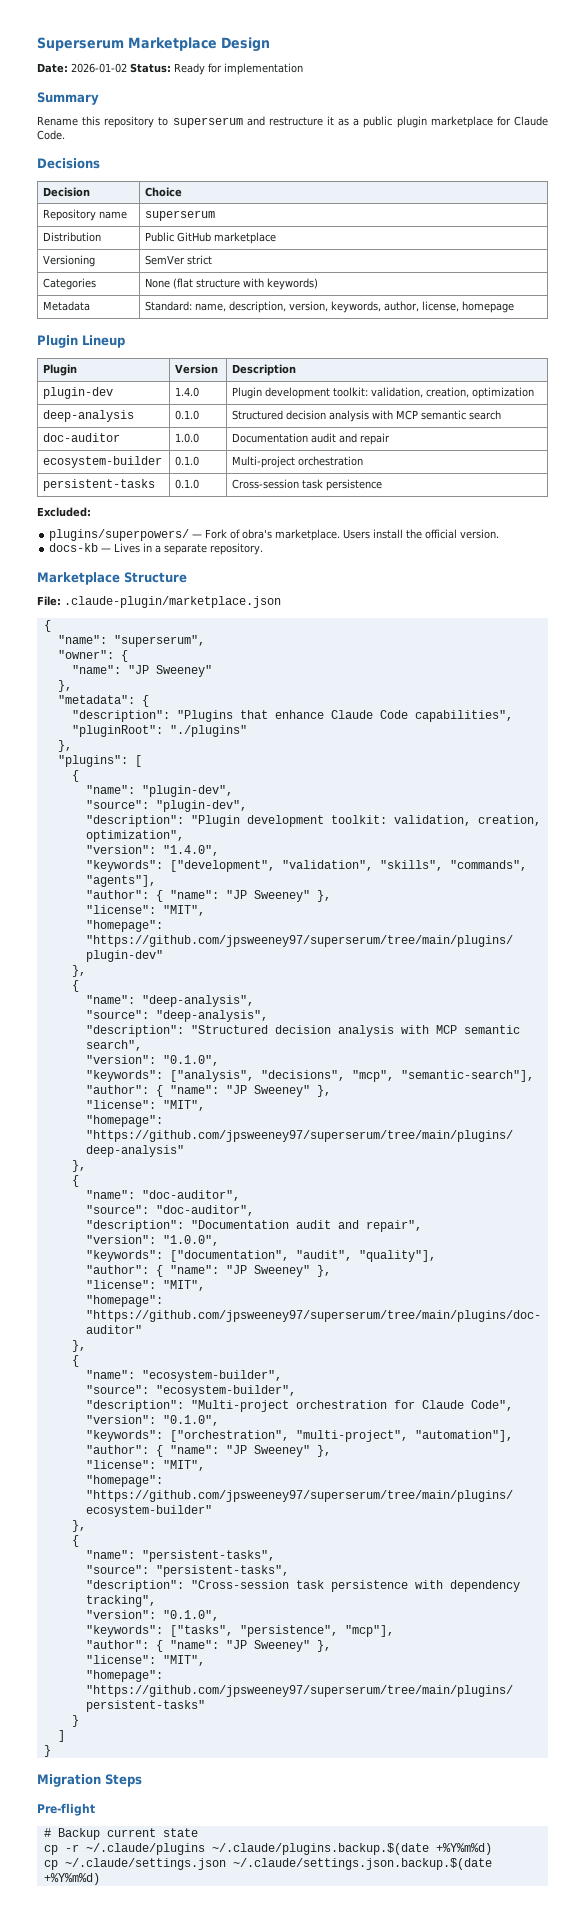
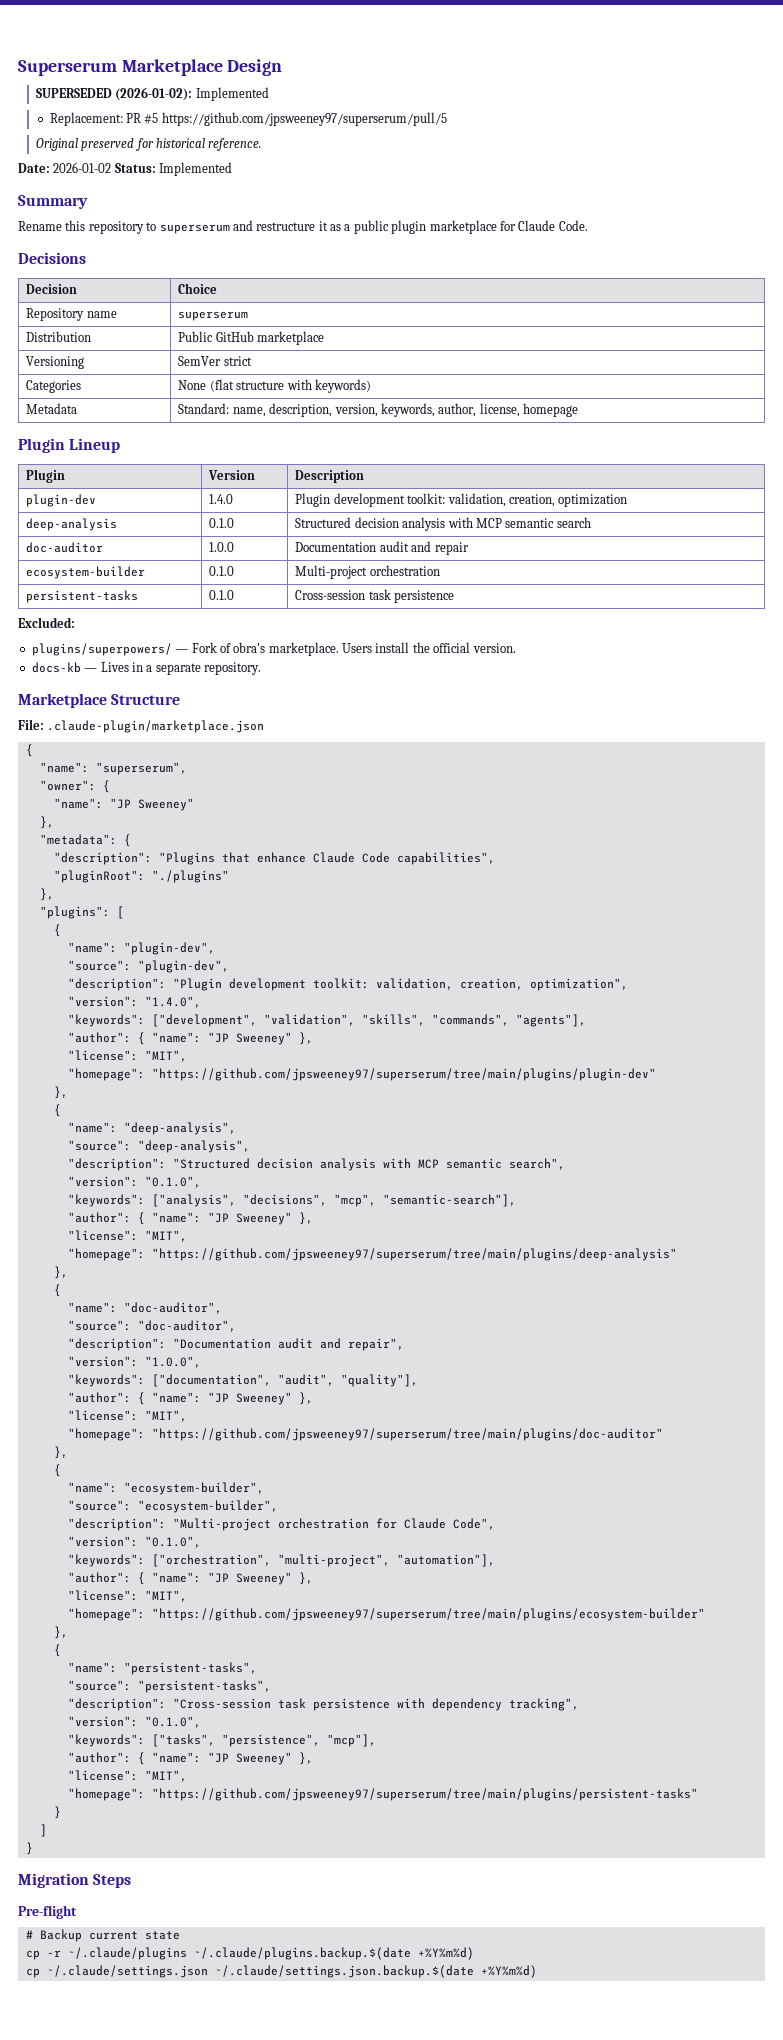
+ SUPERSEDED (2026-01-02): Implemented
+ Replacement: PR #5 https://github.com/jpsweeney97/superserum/pull/5
+ Original preserved for historical reference.
- Date: 2026-01-02 Status: Ready for implementation
+ Date: 2026-01-02 Status: Implemented

